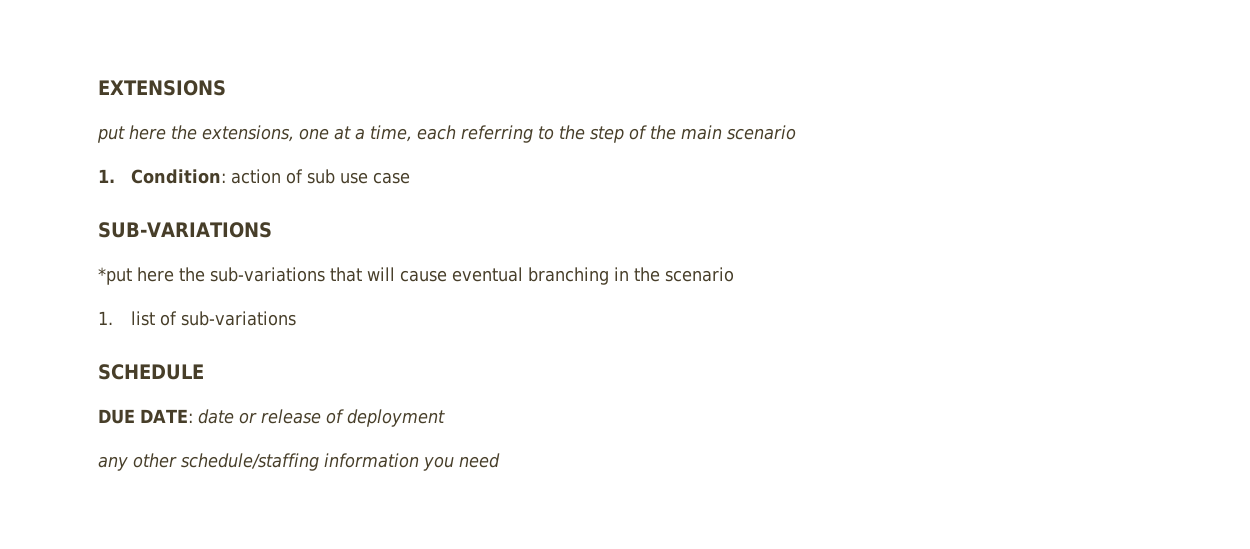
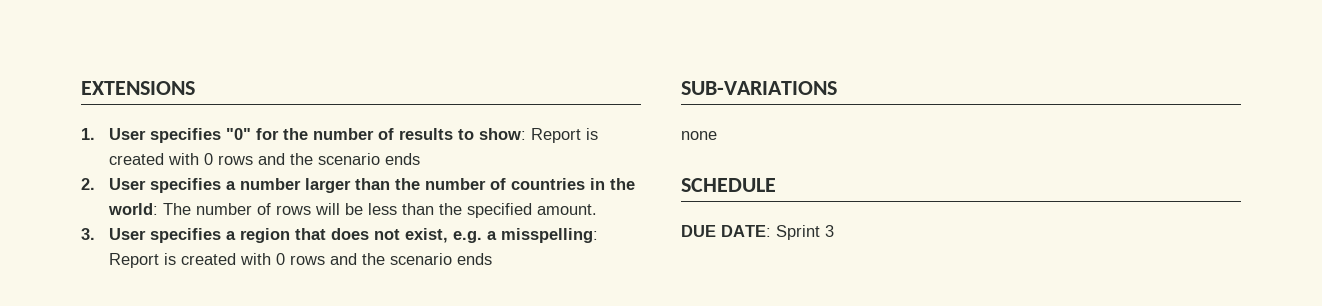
- put here the extensions, one at a time, each referring to the step of the main scenario
- 1. Condition: action of sub use case
+ 1. User specifies "0" for the number of results to show: Report is created with 0 rows and the scenario ends
+ 2. User specifies a number larger than the number of countries in the world: The number of rows will be less than the specified amount.
+ 3. User specifies a region that does not exist, e.g. a misspelling: Report is created with 0 rows and the scenario ends
  SUB-VARIATIONS
- *put here the sub-variations that will cause eventual branching in the scenario
- 1. list of sub-variations
+ none
  SCHEDULE
- DUE DATE: date or release of deployment
- any other schedule/staffing information you need
+ DUE DATE: Sprint 3

